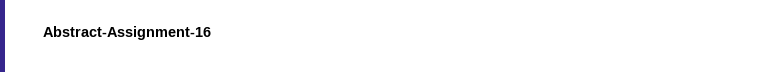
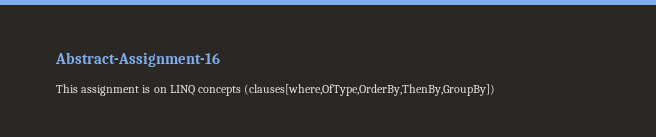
+ This assignment is on LINQ concepts (clauses[where,OfType,OrderBy,ThenBy,GroupBy])

